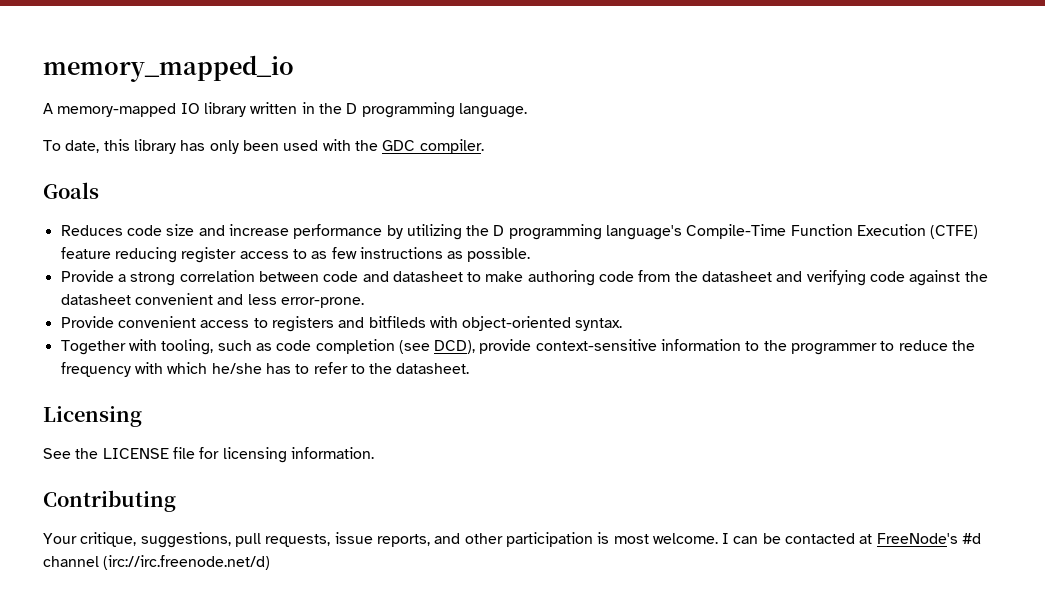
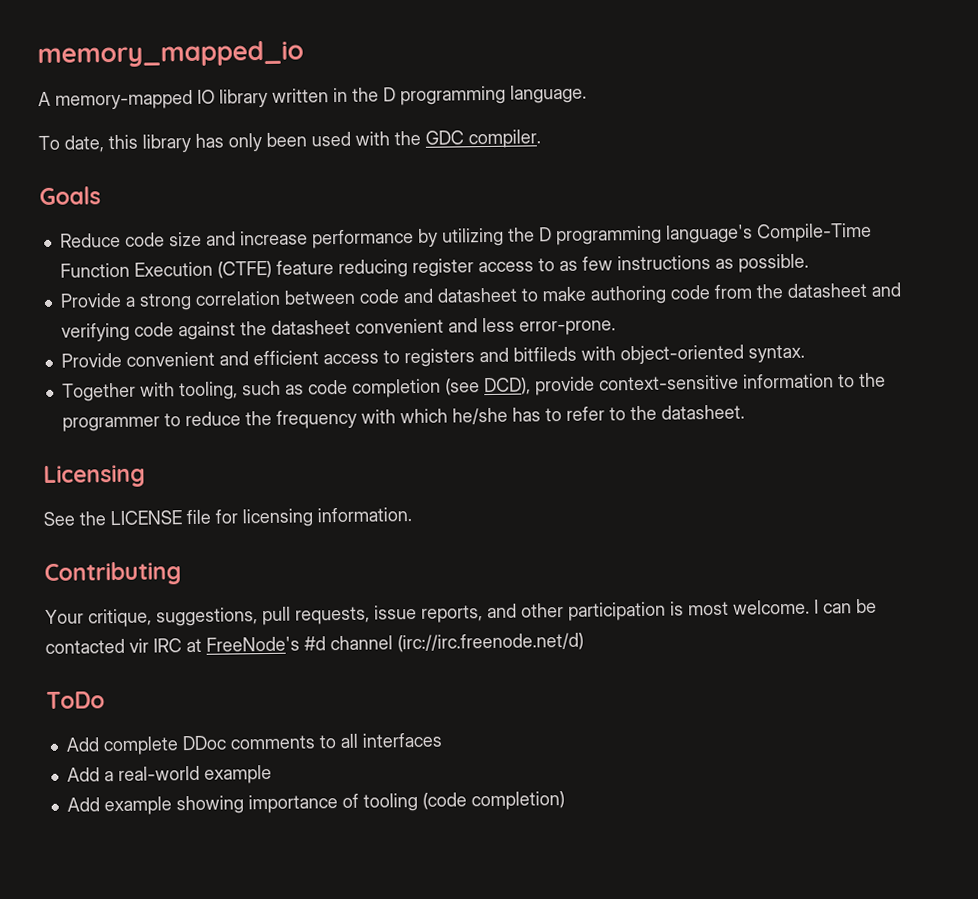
- Reduces code size and increase performance by utilizing the D programming language's Compile-Time Function Execution (CTFE) feature reducing register access to as few instructions as possible.
+ Reduce code size and increase performance by utilizing the D programming language's Compile-Time Function Execution (CTFE) feature reducing register access to as few instructions as possible.
- Provide convenient access to registers and bitfileds with object-oriented syntax.
+ Provide convenient and efficient access to registers and bitfileds with object-oriented syntax.
- I can be contacted at FreeNode's #d channel (irc://irc.freenode.net/d)
+ I can be contacted vir IRC at FreeNode's #d channel (irc://irc.freenode.net/d)
+ ToDo
+ Add complete DDoc comments to all interfaces
+ Add a real-world example
+ Add example showing importance of tooling (code completion)

